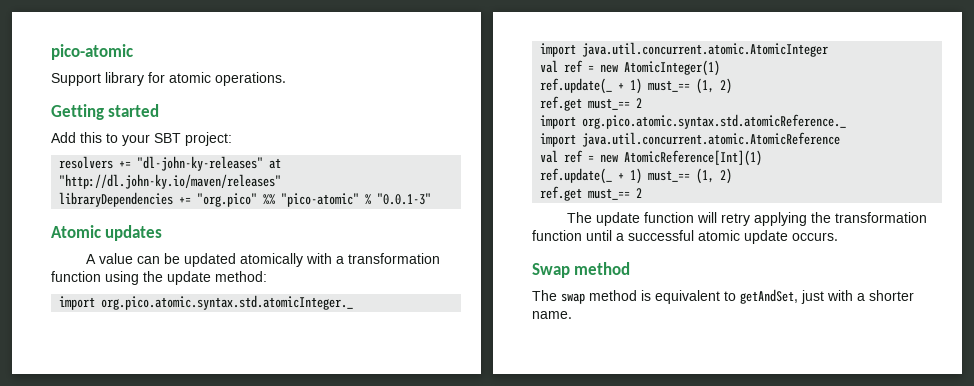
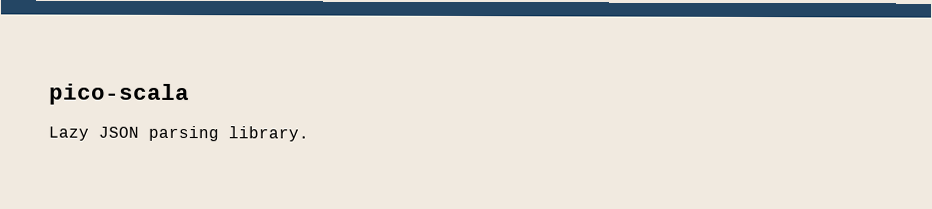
- pico-atomic
- Support library for atomic operations.
- Getting started
- Add this to your SBT project:
- resolvers += "dl-john-ky-releases" at "http://dl.john-ky.io/maven/releases"
- libraryDependencies += "org.pico" %% "pico-atomic" % "0.0.1-3"
- Atomic updates
- A value can be updated atomically with a transformation function using the update method:
- import org.pico.atomic.syntax.std.atomicInteger._
- import java.util.concurrent.atomic.AtomicInteger
- val ref = new AtomicInteger(1)
- ref.update(_ + 1) must_== (1, 2)
- ref.get must_== 2
- import org.pico.atomic.syntax.std.atomicReference._
- import java.util.concurrent.atomic.AtomicReference
- val ref = new AtomicReference[Int](1)
- ref.update(_ + 1) must_== (1, 2)
- ref.get must_== 2
- The update function will retry applying the transformation function until a successful atomic update occurs.
- Swap method
- The swap method is equivalent to getAndSet, just with a shorter name.
+ pico-scala
+ Lazy JSON parsing library.

